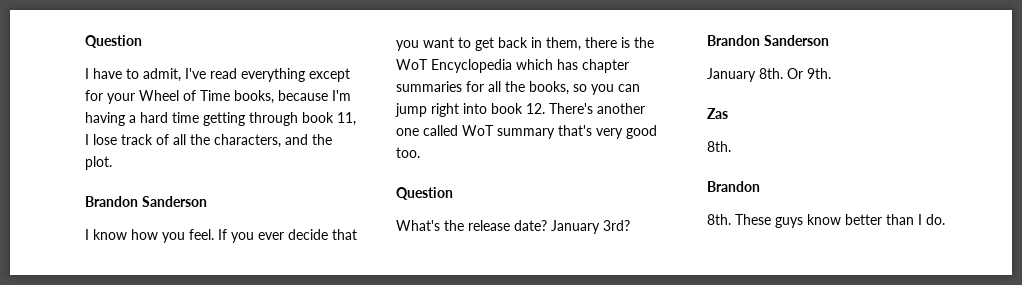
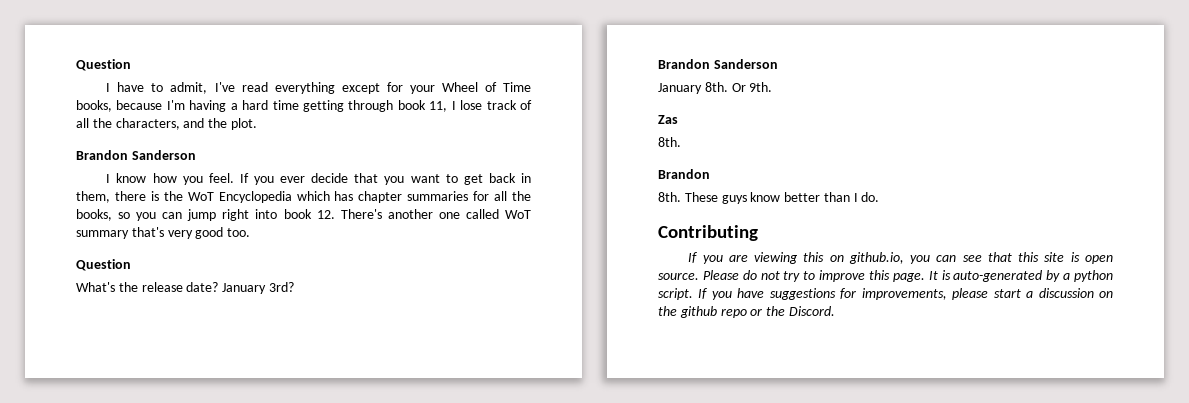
+ Contributing
+ If you are viewing this on github.io, you can see that this site is open source. Please do not try to improve this page. It is auto-generated by a python script. If you have suggestions for improvements, please start a discussion on the github repo or the Discord.

